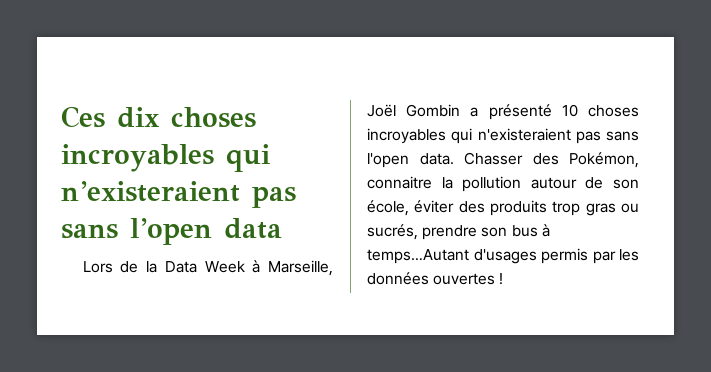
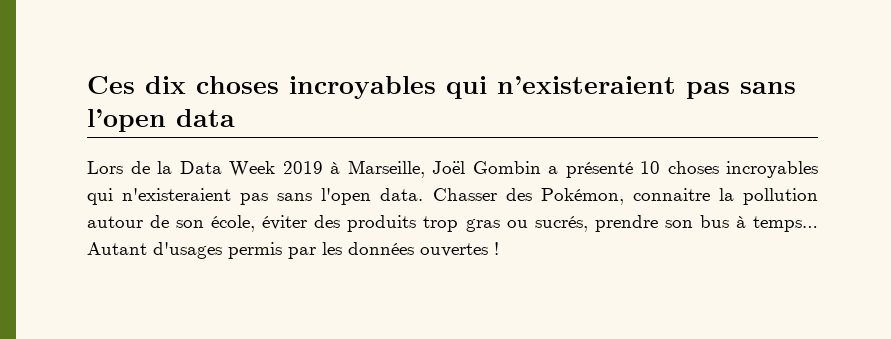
- Lors de la Data Week à Marseille, Joël Gombin a présenté 10 choses incroyables qui n'existeraient pas sans l'open data.
+ Lors de la Data Week 2019 à Marseille, Joël Gombin a présenté 10 choses incroyables qui n'existeraient pas sans l'open data.
- Chasser des Pokémon, connaitre la pollution autour de son école, éviter des produits trop gras ou sucrés, prendre son bus à temps…Autant d'usages permis par les données ouvertes !
+ Chasser des Pokémon, connaitre la pollution autour de son école, éviter des produits trop gras ou sucrés, prendre son bus à temps… Autant d'usages permis par les données ouvertes !

